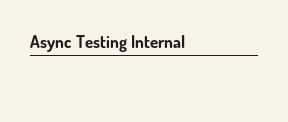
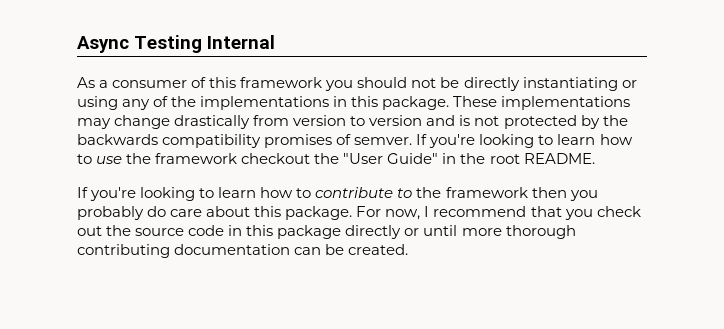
+ As a consumer of this framework you should not be directly instantiating or using any of the implementations in this package. These implementations may change drastically from version to version and is not protected by the backwards compatibility promises of semver. If you're looking to learn how to use the framework checkout the "User Guide" in the root README.
+ If you're looking to learn how to contribute to the framework then you probably do care about this package. For now, I recommend that you check out the source code in this package directly or until more thorough contributing documentation can be created.

